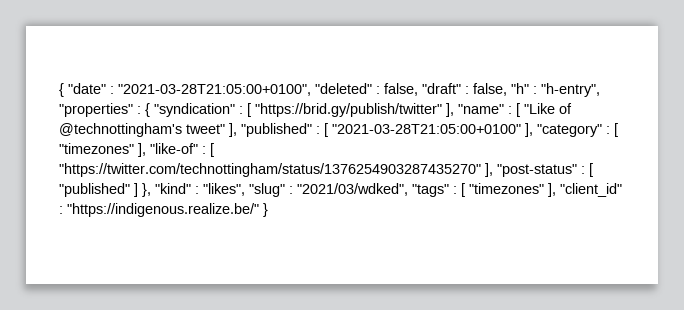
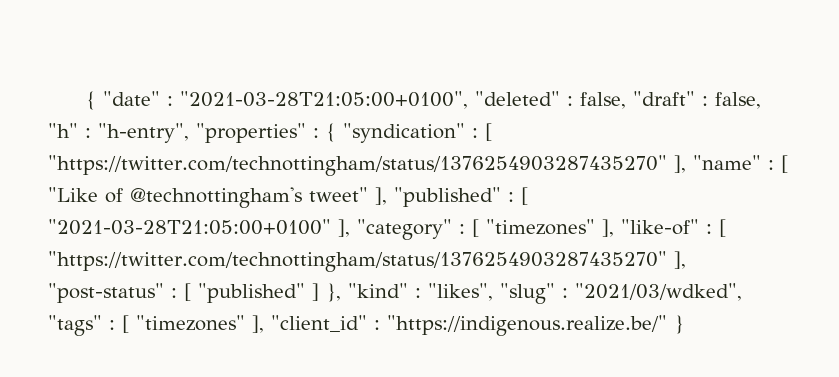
- [ "https://brid.gy/publish/twitter" ], "name" :
+ [ "https://twitter.com/technottingham/status/1376254903287435270" ], "name" :

